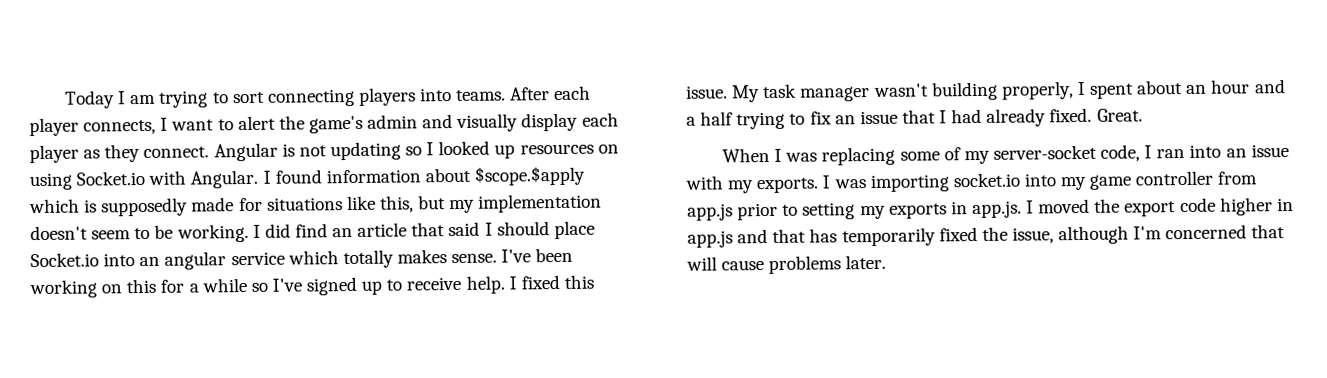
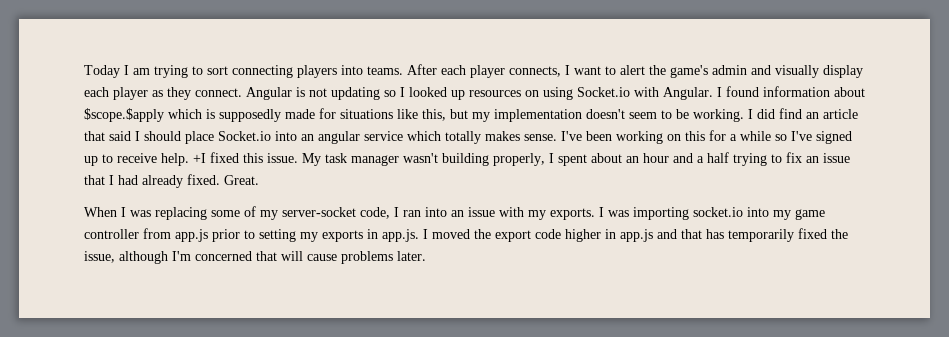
- I fixed this issue.
+ +I fixed this issue.

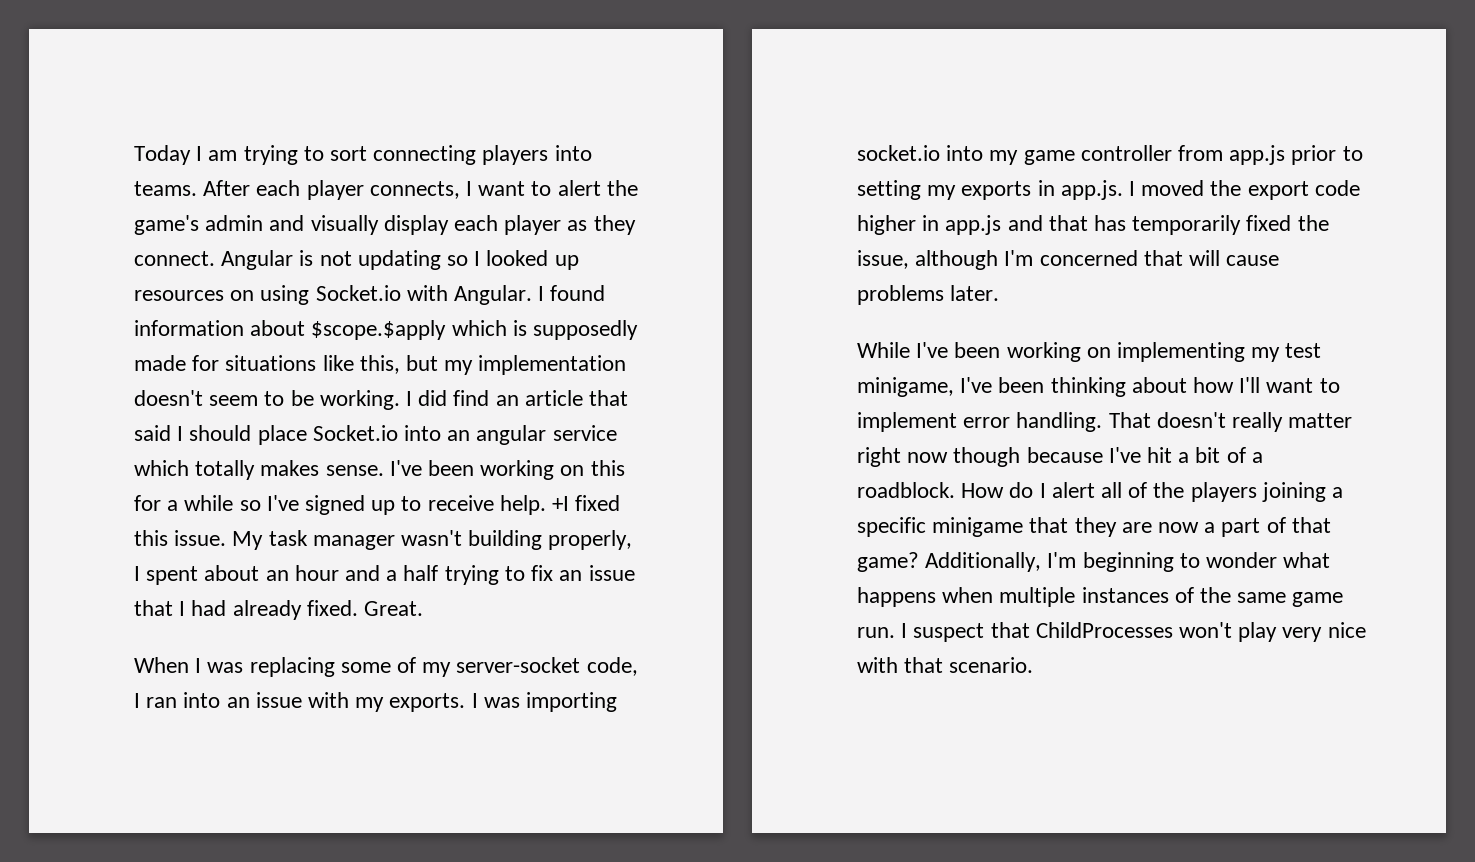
+ While I've been working on implementing my test minigame, I've been thinking about how I'll want to implement error handling. That doesn't really matter right now though because I've hit a bit of a roadblock. How do I alert all of the players joining a specific minigame that they are now a part of that game? Additionally, I'm beginning to wonder what happens when multiple instances of the same game run. I suspect that ChildProcesses won't play very nice with that scenario.

